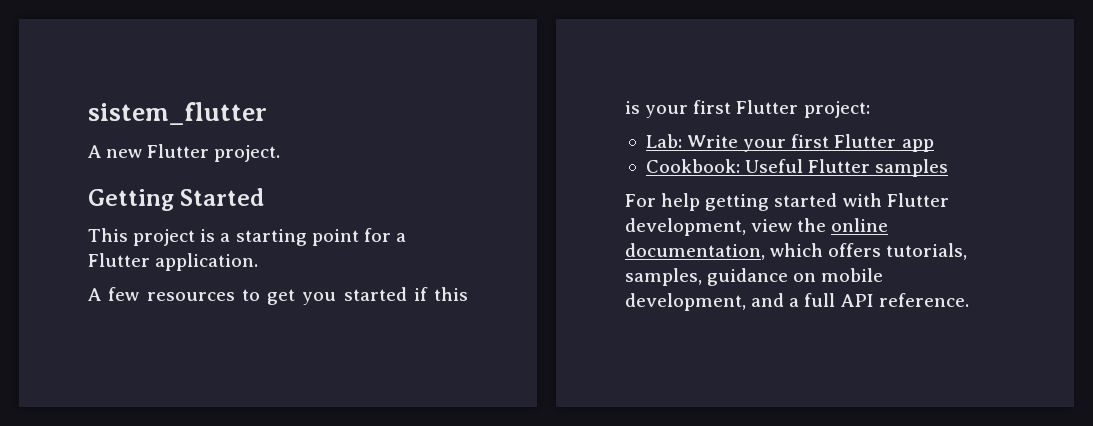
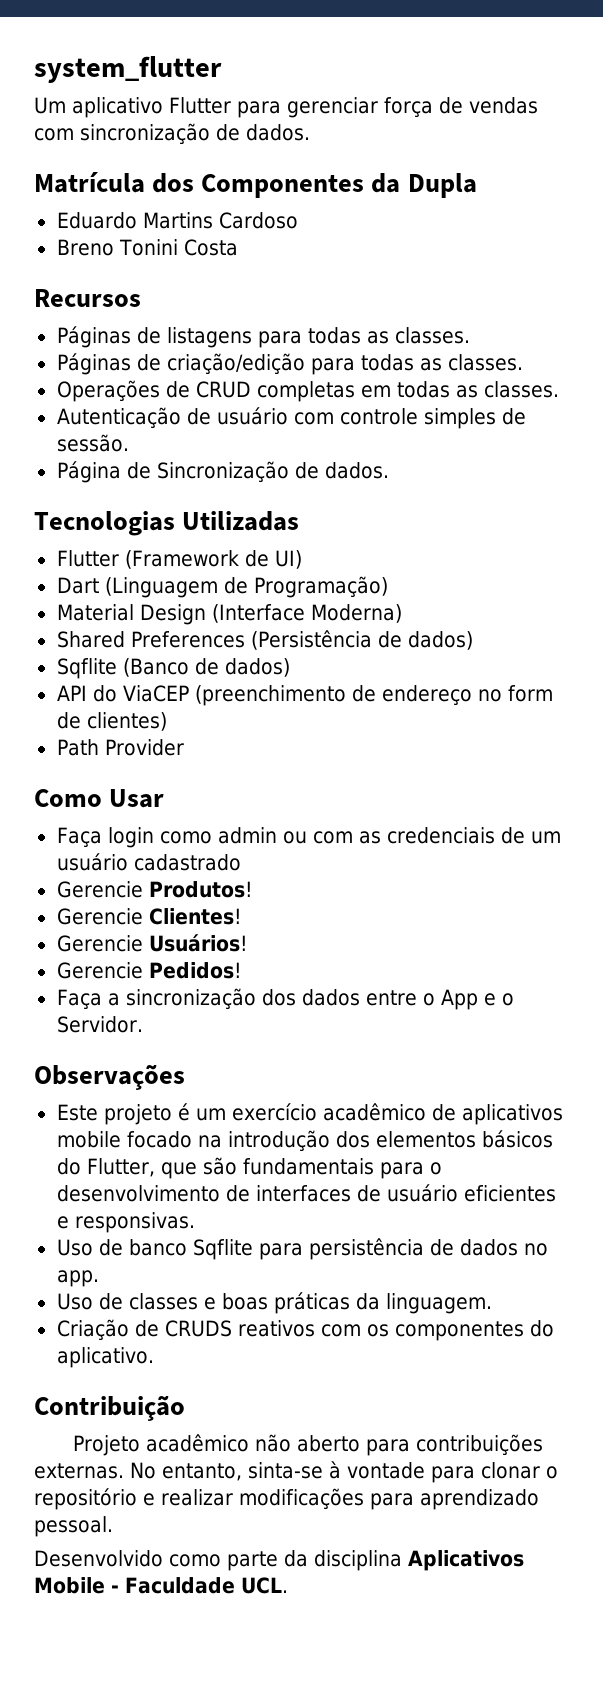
- sistem_flutter
- A new Flutter project.
- Getting Started
- This project is a starting point for a Flutter application.
- A few resources to get you started if this is your first Flutter project:
- Lab: Write your first Flutter app
- Cookbook: Useful Flutter samples
- For help getting started with Flutter development, view the online documentation, which offers tutorials, samples, guidance on mobile development, and a full API reference.
+ system_flutter
+ Um aplicativo Flutter para gerenciar força de vendas com sincronização de dados.
+ Matrícula dos Componentes da Dupla
+ Eduardo Martins Cardoso
+ Breno Tonini Costa
+ Recursos
+ Páginas de listagens para todas as classes.
+ Páginas de criação/edição para todas as classes.
+ Operações de CRUD completas em todas as classes.
+ Autenticação de usuário com controle simples de sessão.
+ Página de Sincronização de dados.
+ Tecnologias Utilizadas
+ Flutter (Framework de UI)
+ Dart (Linguagem de Programação)
+ Material Design (Interface Moderna)
+ Shared Preferences (Persistência de dados)
+ Sqflite (Banco de dados)
+ API do ViaCEP (preenchimento de endereço no form de clientes)
+ Path Provider
+ Como Usar
+ Faça login como admin ou com as credenciais de um usuário cadastrado
+ Gerencie Produtos!
+ Gerencie Clientes!
+ Gerencie Usuários!
+ Gerencie Pedidos!
+ Faça a sincronização dos dados entre o App e o Servidor.
+ Observações
+ Este projeto é um exercício acadêmico de aplicativos mobile focado na introdução dos elementos básicos do Flutter, que são fundamentais para o desenvolvimento de interfaces de usuário eficientes e responsivas.
+ Uso de banco Sqflite para persistência de dados no app.
+ Uso de classes e boas práticas da linguagem.
+ Criação de CRUDS reativos com os componentes do aplicativo.
+ Contribuição
+ Projeto acadêmico não aberto para contribuições externas. No entanto, sinta-se à vontade para clonar o repositório e realizar modificações para aprendizado pessoal.
+ Desenvolvido como parte da disciplina Aplicativos Mobile - Faculdade UCL.

